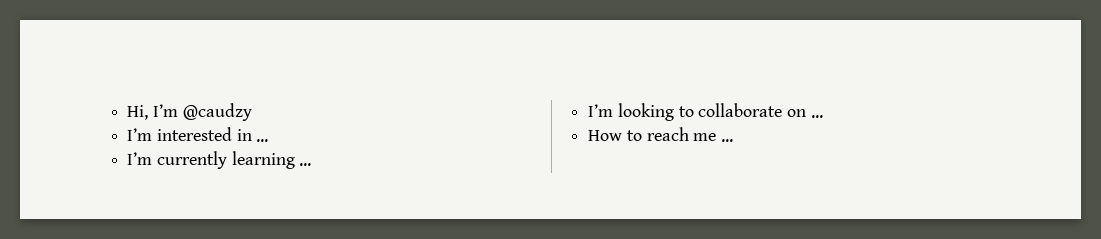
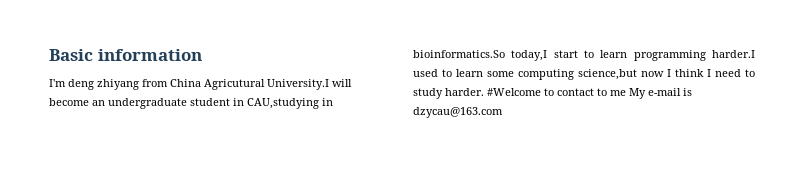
- Hi, I’m @caudzy
- I’m interested in ...
- I’m currently learning ...
- I’m looking to collaborate on ...
- How to reach me ...
+ Basic information
+ I'm deng zhiyang from China Agricutural University.I will become an undergraduate student in CAU,studying in bioinformatics.So today,I start to learn programming harder.I used to learn some computing science,but now I think I need to study harder. #Welcome to contact to me My e-mail is dzycau@163.com

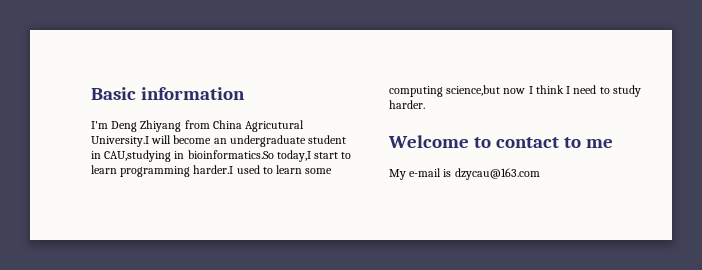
- I'm deng zhiyang from China Agricutural University.I will become an undergraduate student in CAU,studying in bioinformatics.So today,I start to learn programming harder.I used to learn some computing science,but now I think I need to study harder. #Welcome to contact to me My e-mail is dzycau@163.com
+ I'm Deng Zhiyang from China Agricutural University.I will become an undergraduate student in CAU,studying in bioinformatics.So today,I start to learn programming harder.I used to learn some computing science,but now I think I need to study harder.
+ Welcome to contact to me
+ My e-mail is dzycau@163.com

